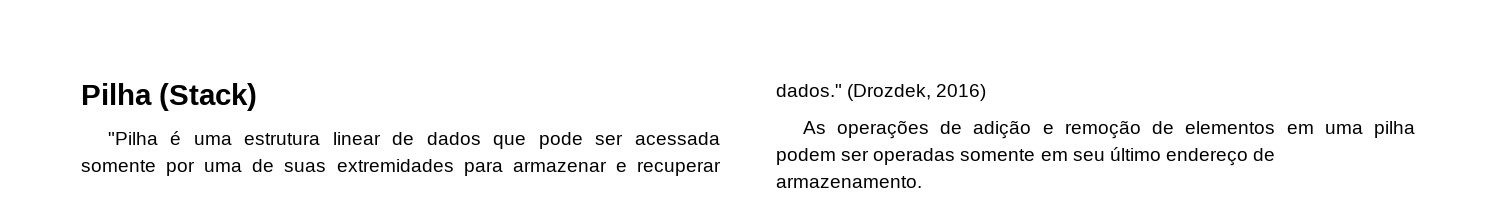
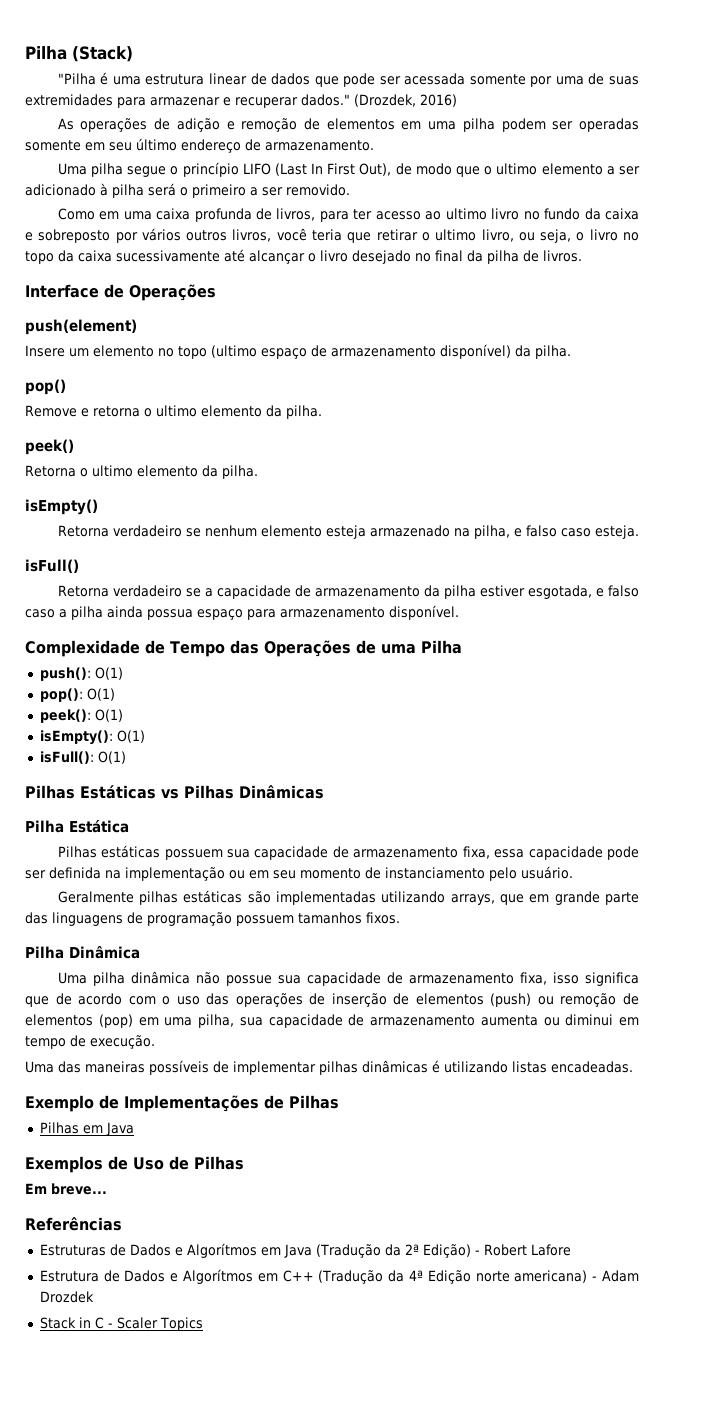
+ Uma pilha segue o princípio LIFO (Last In First Out), de modo que o ultimo elemento a ser adicionado à pilha será o primeiro a ser removido.
+ Como em uma caixa profunda de livros, para ter acesso ao ultimo livro no fundo da caixa e sobreposto por vários outros livros, você teria que retirar o ultimo livro, ou seja, o livro no topo da caixa sucessivamente até alcançar o livro desejado no final da pilha de livros.
+ Interface de Operações
+ push(element)
+ Insere um elemento no topo (ultimo espaço de armazenamento disponível) da pilha.
+ pop()
+ Remove e retorna o ultimo elemento da pilha.
+ peek()
+ Retorna o ultimo elemento da pilha.
+ isEmpty()
+ Retorna verdadeiro se nenhum elemento esteja armazenado na pilha, e falso caso esteja.
+ isFull()
+ Retorna verdadeiro se a capacidade de armazenamento da pilha estiver esgotada, e falso caso a pilha ainda possua espaço para armazenamento disponível.
+ Complexidade de Tempo das Operações de uma Pilha
+ push(): O(1)
+ pop(): O(1)
+ peek(): O(1)
+ isEmpty(): O(1)
+ isFull(): O(1)
+ Pilhas Estáticas vs Pilhas Dinâmicas
+ Pilha Estática
+ Pilhas estáticas possuem sua capacidade de armazenamento fixa, essa capacidade pode ser definida na implementação ou em seu momento de instanciamento pelo usuário.
+ Geralmente pilhas estáticas são implementadas utilizando arrays, que em grande parte das linguagens de programação possuem tamanhos fixos.
+ Pilha Dinâmica
+ Uma pilha dinâmica não possue sua capacidade de armazenamento fixa, isso significa que de acordo com o uso das operações de inserção de elementos (push) ou remoção de elementos (pop) em uma pilha, sua capacidade de armazenamento aumenta ou diminui em tempo de execução.
+ Uma das maneiras possíveis de implementar pilhas dinâmicas é utilizando listas encadeadas.
+ Exemplo de Implementações de Pilhas
+ Pilhas em Java
+ Exemplos de Uso de Pilhas
+ Em breve...
+ Referências
+ Estruturas de Dados e Algorítmos em Java (Tradução da 2ª Edição) - Robert Lafore
+ Estrutura de Dados e Algorítmos em C++ (Tradução da 4ª Edição norte americana) - Adam Drozdek
+ Stack in C - Scaler Topics

